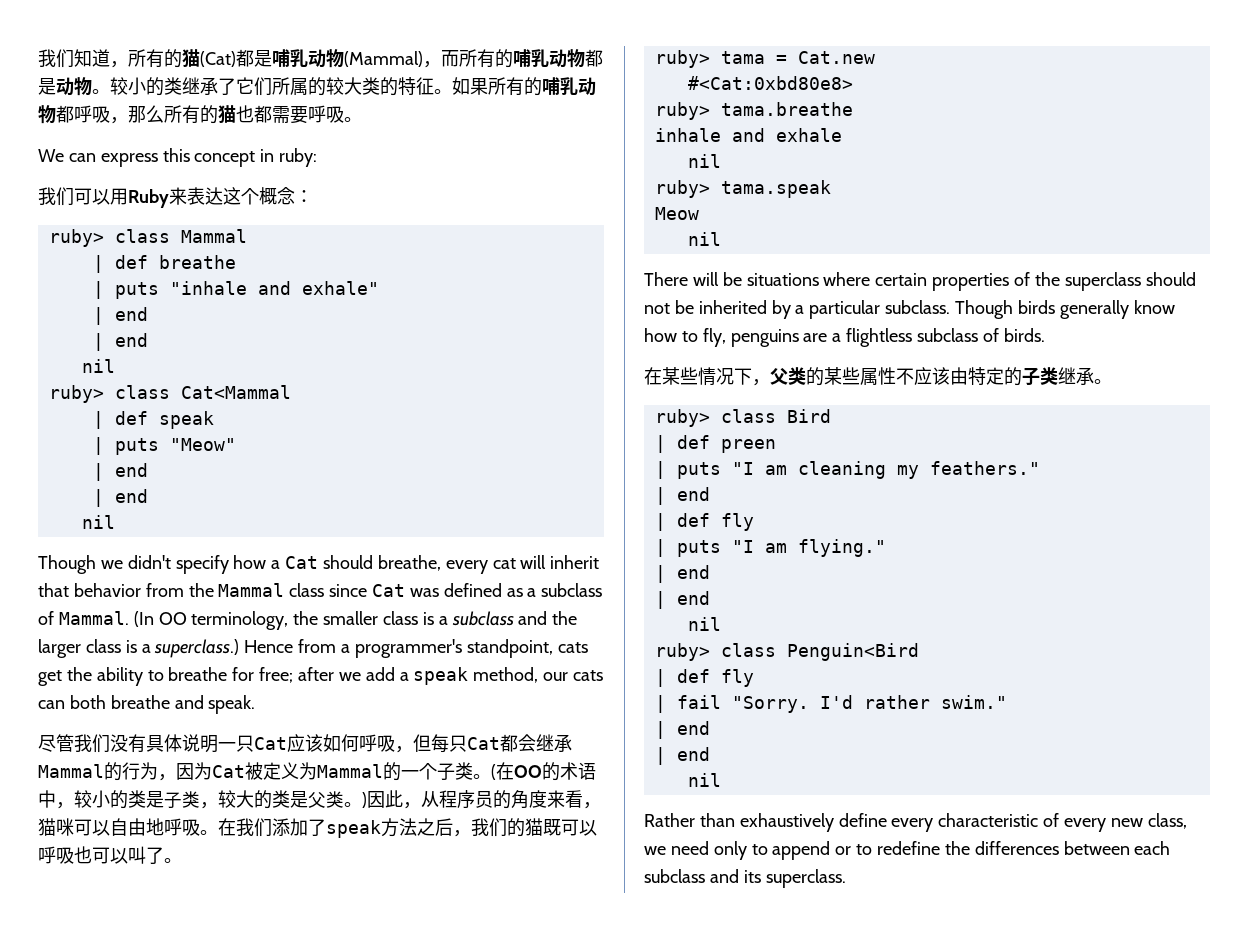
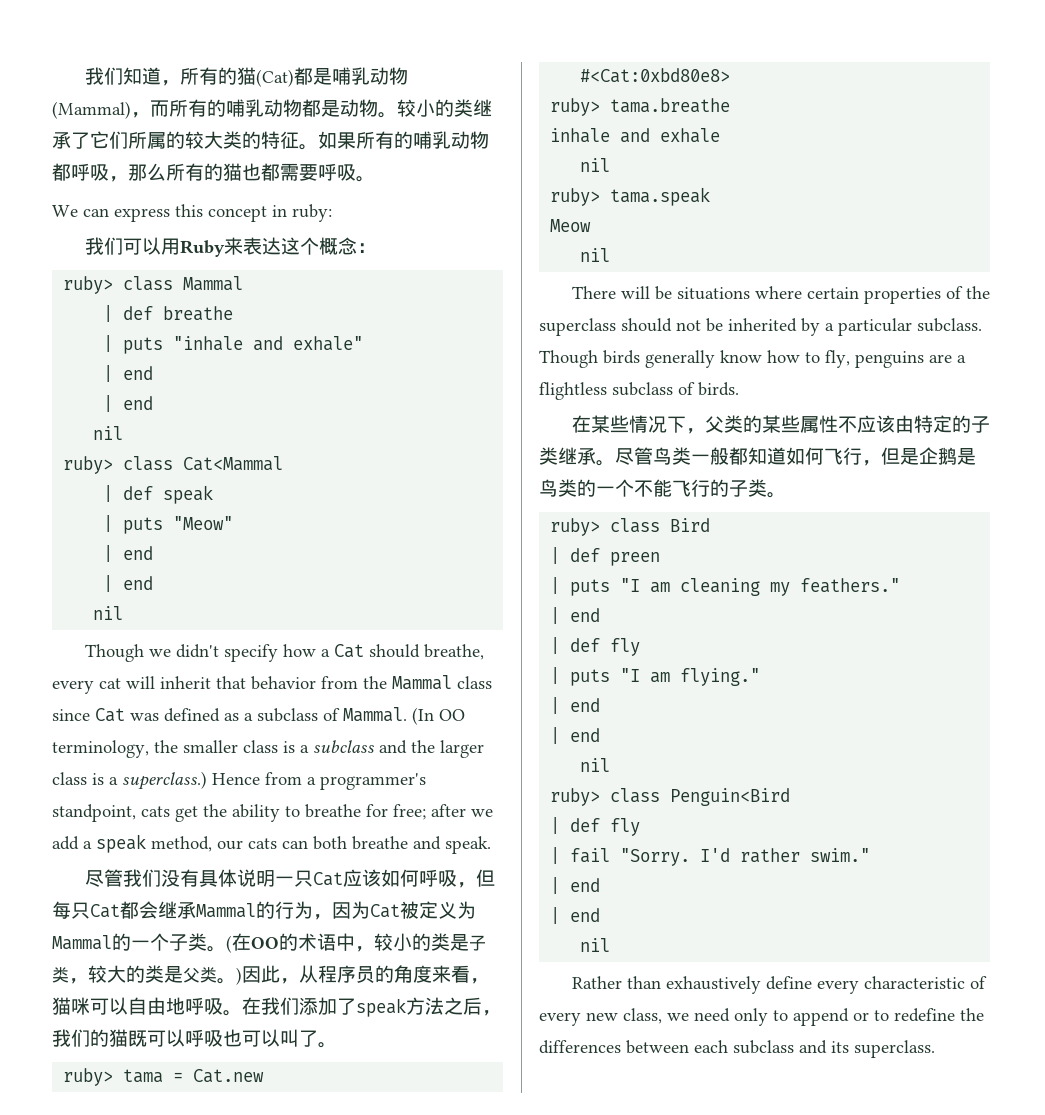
+ 尽管鸟类一般都知道如何飞行，但是企鹅是鸟类的一个不能飞行的子类。

